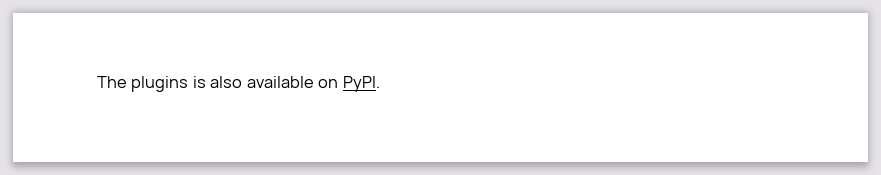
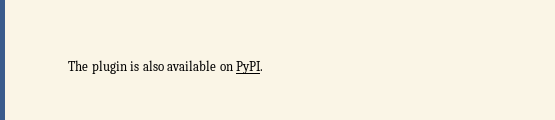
- The plugins is also available on PyPI.
+ The plugin is also available on PyPI.

